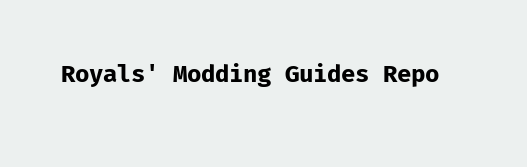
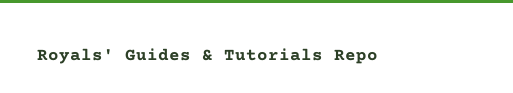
- Royals' Modding Guides Repo
+ Royals' Guides & Tutorials Repo

